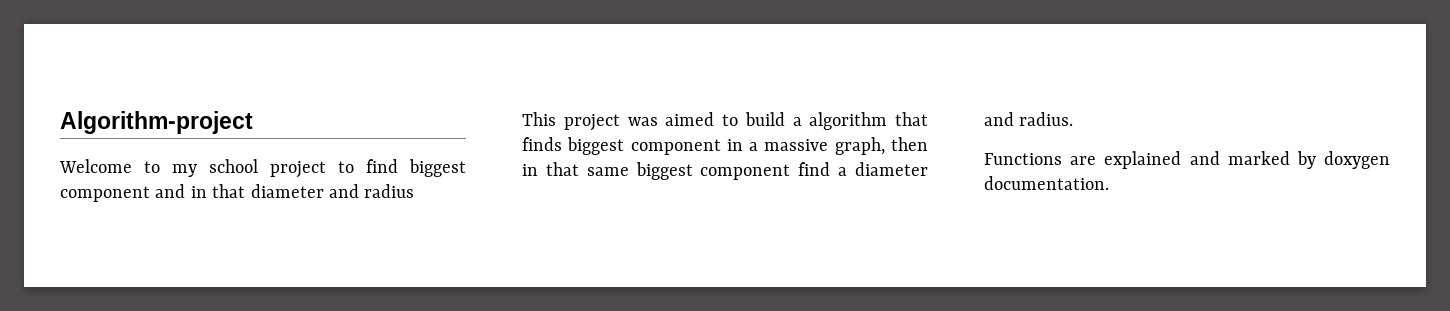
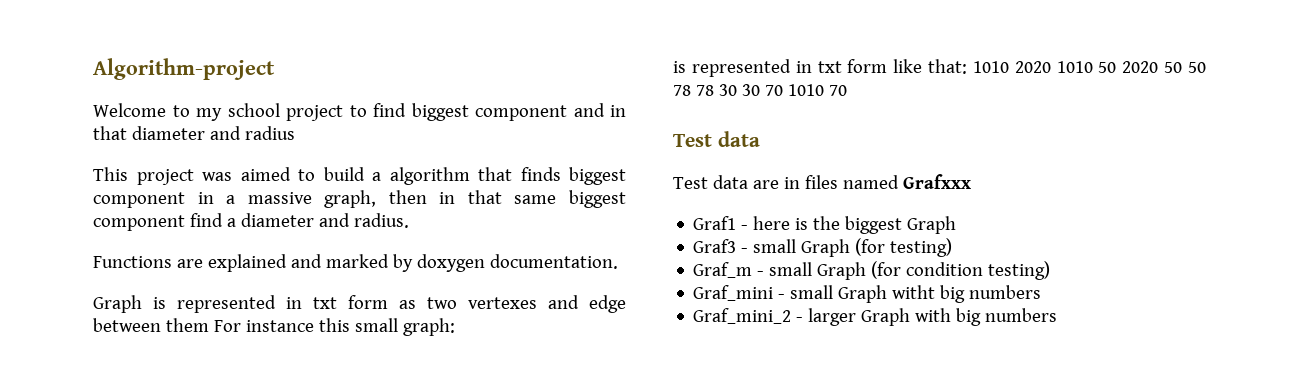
+ Graph is represented in txt form as two vertexes and edge between them For instance this small graph:
+ is represented in txt form like that: 1010 2020 1010 50 2020 50 50 78 78 30 30 70 1010 70
+ Test data
+ Test data are in files named Grafxxx
+ Graf1 - here is the biggest Graph
+ Graf3 - small Graph (for testing)
+ Graf_m - small Graph (for condition testing)
+ Graf_mini - small Graph witht big numbers
+ Graf_mini_2 - larger Graph with big numbers

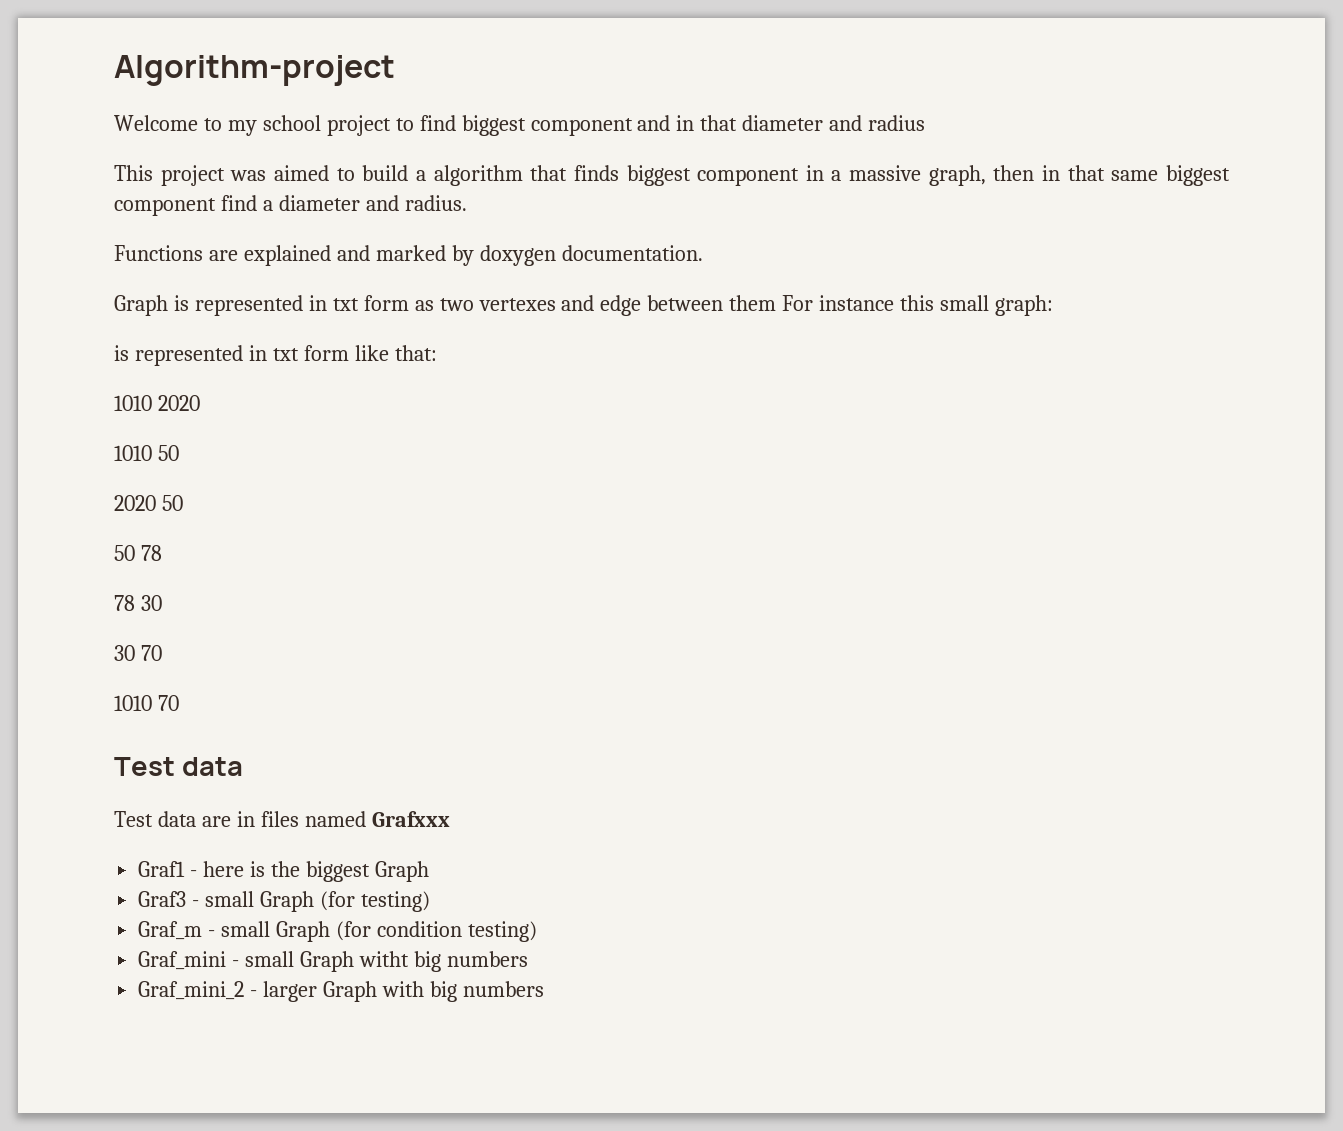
- is represented in txt form like that: 1010 2020 1010 50 2020 50 50 78 78 30 30 70 1010 70
+ is represented in txt form like that:
+ 1010 2020
+ 1010 50
+ 2020 50
+ 50 78
+ 78 30
+ 30 70
+ 1010 70

